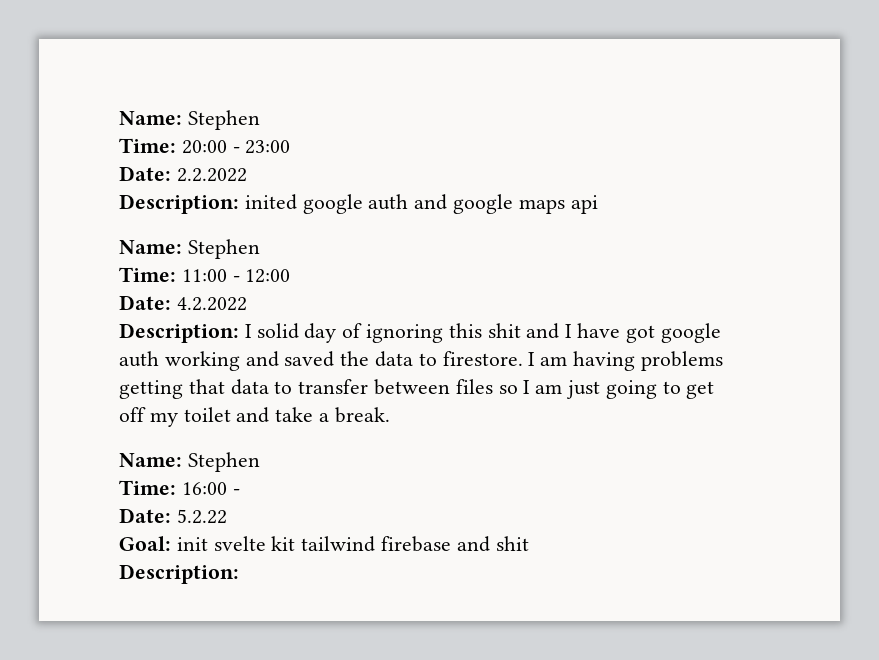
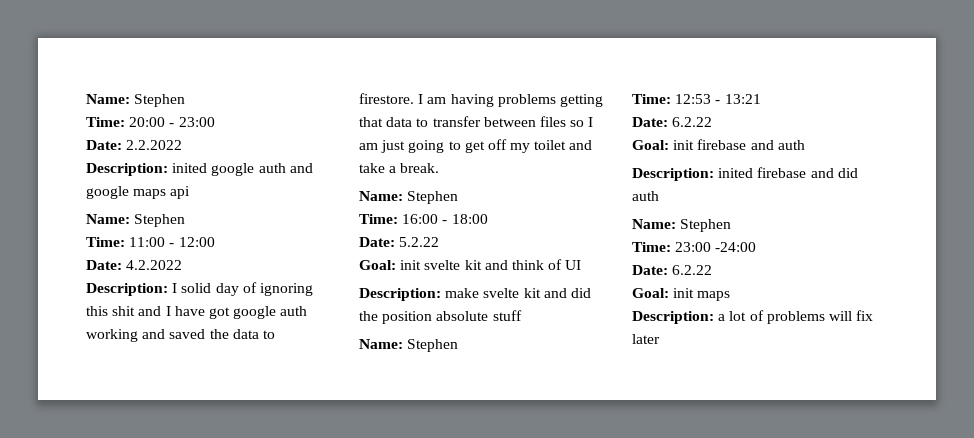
- Time: 16:00 -
+ Time: 16:00 - 18:00
- Goal: init svelte kit tailwind firebase and shit
- Description:
+ Goal: init svelte kit and think of UI
+ Description: make svelte kit and did the position absolute stuff
+ Name: Stephen
+ Time: 12:53 - 13:21
+ Date: 6.2.22
+ Goal: init firebase and auth
+ Description: inited firebase and did auth
+ Name: Stephen
+ Time: 23:00 -24:00
+ Date: 6.2.22
+ Goal: init maps
+ Description: a lot of problems will fix later

